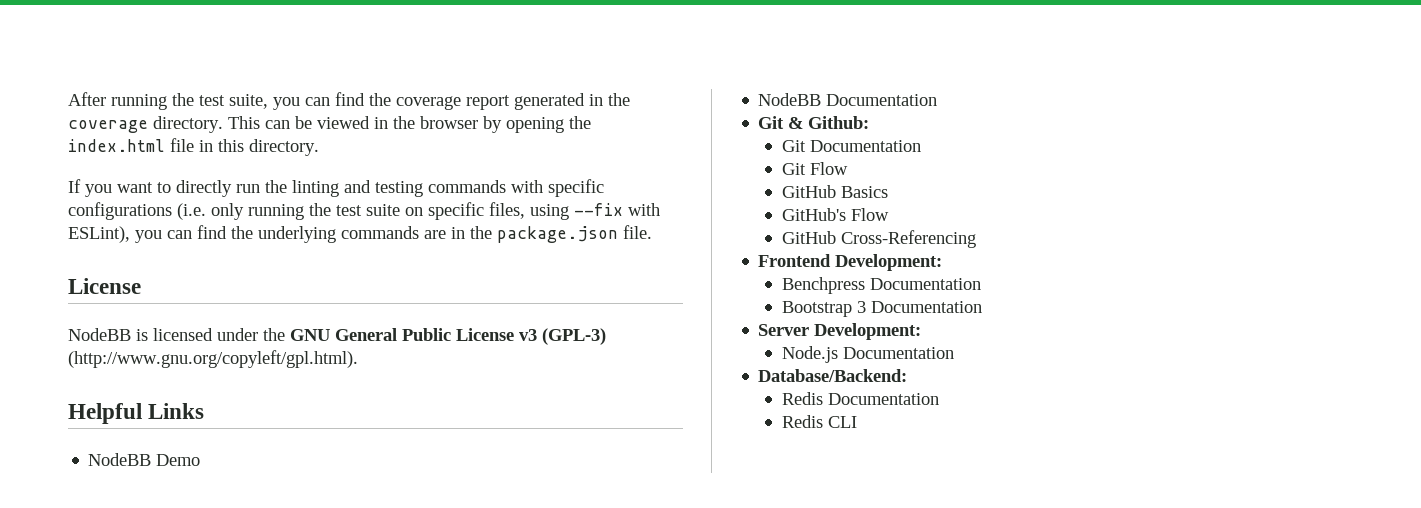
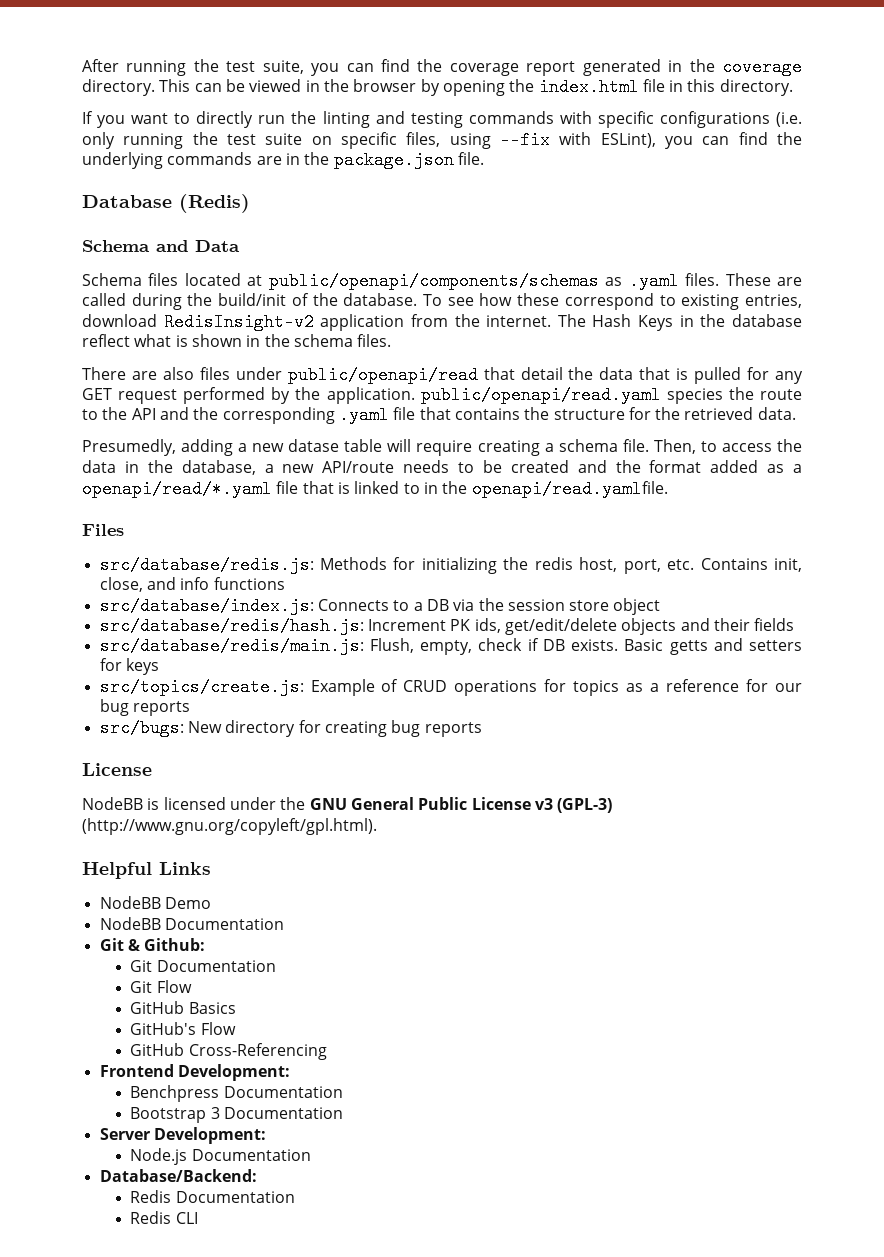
+ Database (Redis)
+ Schema and Data
+ Schema files located at public/openapi/components/schemas as .yaml files. These are called during the build/init of the database. To see how these correspond to existing entries, download RedisInsight-v2 application from the internet. The Hash Keys in the database reflect what is shown in the schema files.
+ There are also files under public/openapi/read that detail the data that is pulled for any GET request performed by the application. public/openapi/read.yaml species the route to the API and the corresponding .yaml file that contains the structure for the retrieved data.
+ Presumedly, adding a new datase table will require creating a schema file. Then, to access the data in the database, a new API/route needs to be created and the format added as a openapi/read/*.yaml file that is linked to in the openapi/read.yamlfile.
+ Files
+ src/database/redis.js: Methods for initializing the redis host, port, etc. Contains init, close, and info functions
+ src/database/index.js: Connects to a DB via the session store object
+ src/database/redis/hash.js: Increment PK ids, get/edit/delete objects and their fields
+ src/database/redis/main.js: Flush, empty, check if DB exists. Basic getts and setters for keys
+ src/topics/create.js: Example of CRUD operations for topics as a reference for our bug reports
+ src/bugs: New directory for creating bug reports

